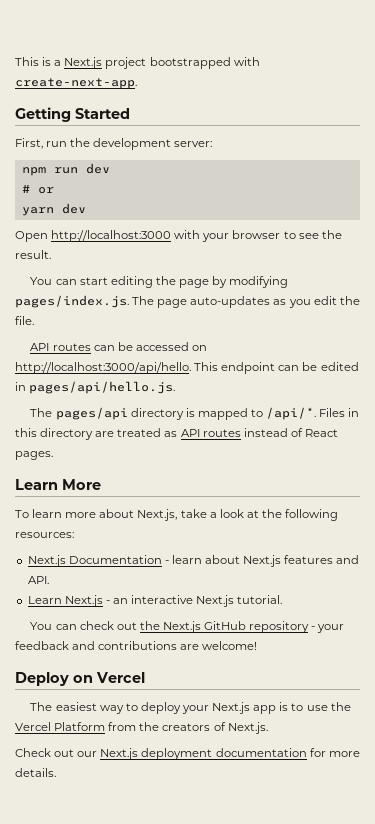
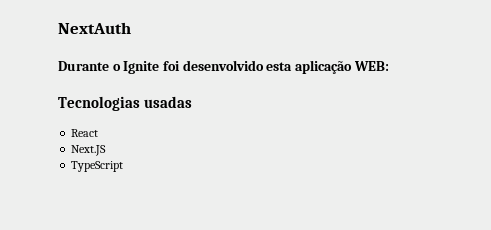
- This is a Next.js project bootstrapped with create-next-app.
- Getting Started
- First, run the development server:
- npm run dev
- # or
- yarn dev
- Open http://localhost:3000 with your browser to see the result.
- You can start editing the page by modifying pages/index.js. The page auto-updates as you edit the file.
- API routes can be accessed on http://localhost:3000/api/hello. This endpoint can be edited in pages/api/hello.js.
- The pages/api directory is mapped to /api/*. Files in this directory are treated as API routes instead of React pages.
- Learn More
- To learn more about Next.js, take a look at the following resources:
- Next.js Documentation - learn about Next.js features and API.
- Learn Next.js - an interactive Next.js tutorial.
- You can check out the Next.js GitHub repository - your feedback and contributions are welcome!
- Deploy on Vercel
- The easiest way to deploy your Next.js app is to use the Vercel Platform from the creators of Next.js.
- Check out our Next.js deployment documentation for more details.
+ NextAuth
+ Durante o Ignite foi desenvolvido esta aplicação WEB:
+ Tecnologias usadas
+ React
+ Next.JS
+ TypeScript

